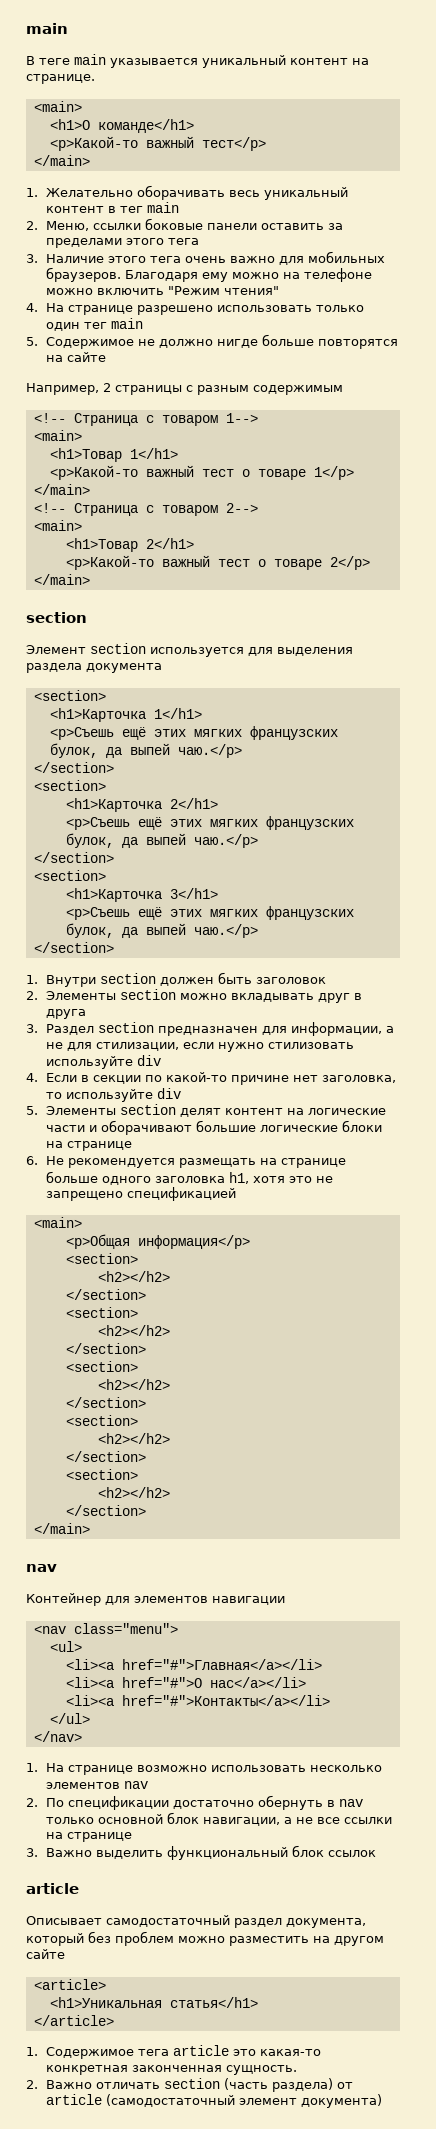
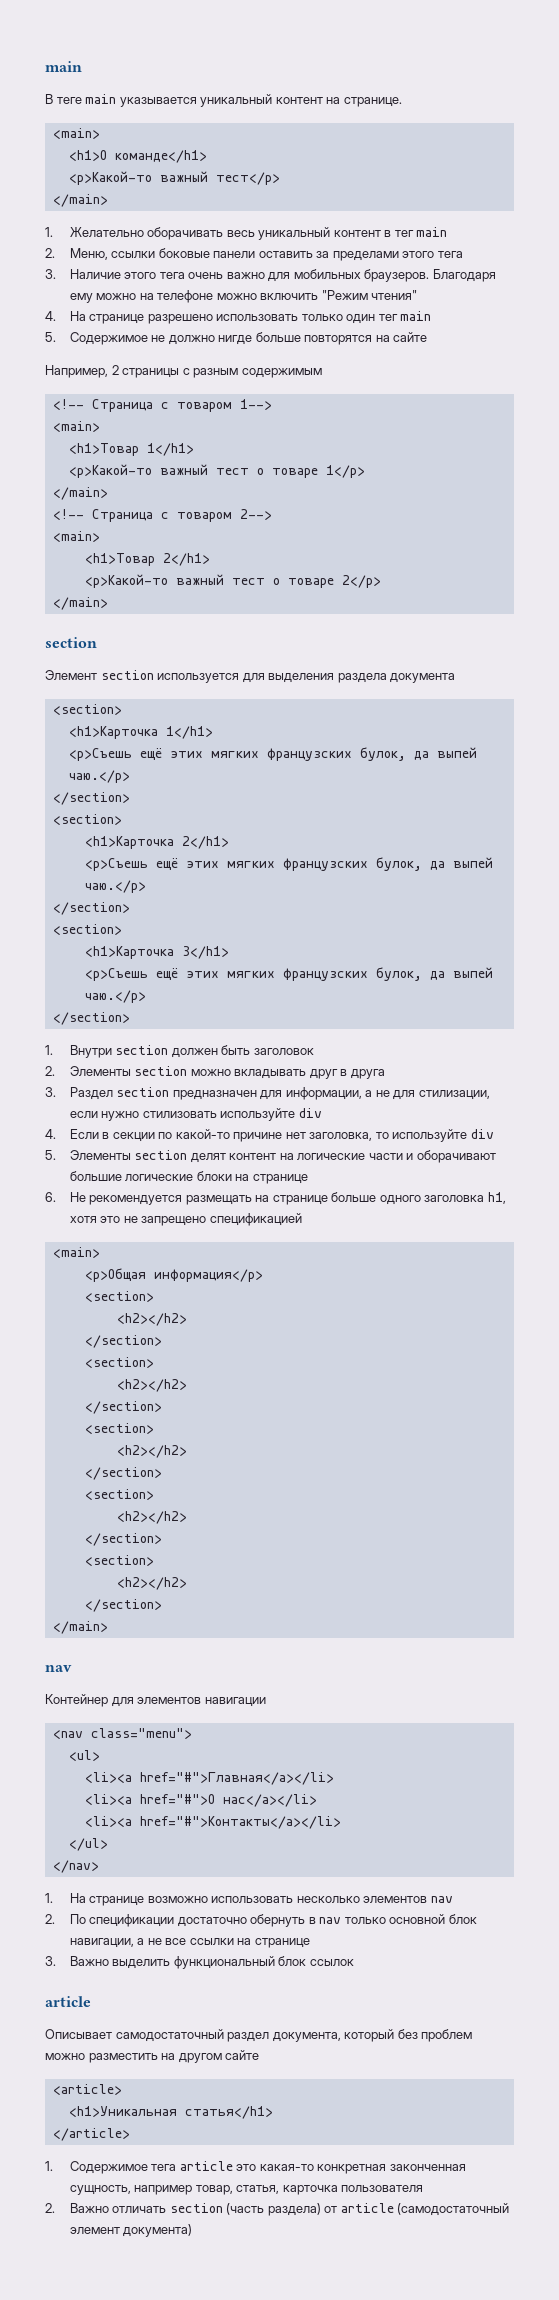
- 1. Содержимое тега article это какая-то конкретная законченная сущность.
+ 1. Содержимое тега article это какая-то конкретная законченная сущность, например товар, статья, карточка пользователя

